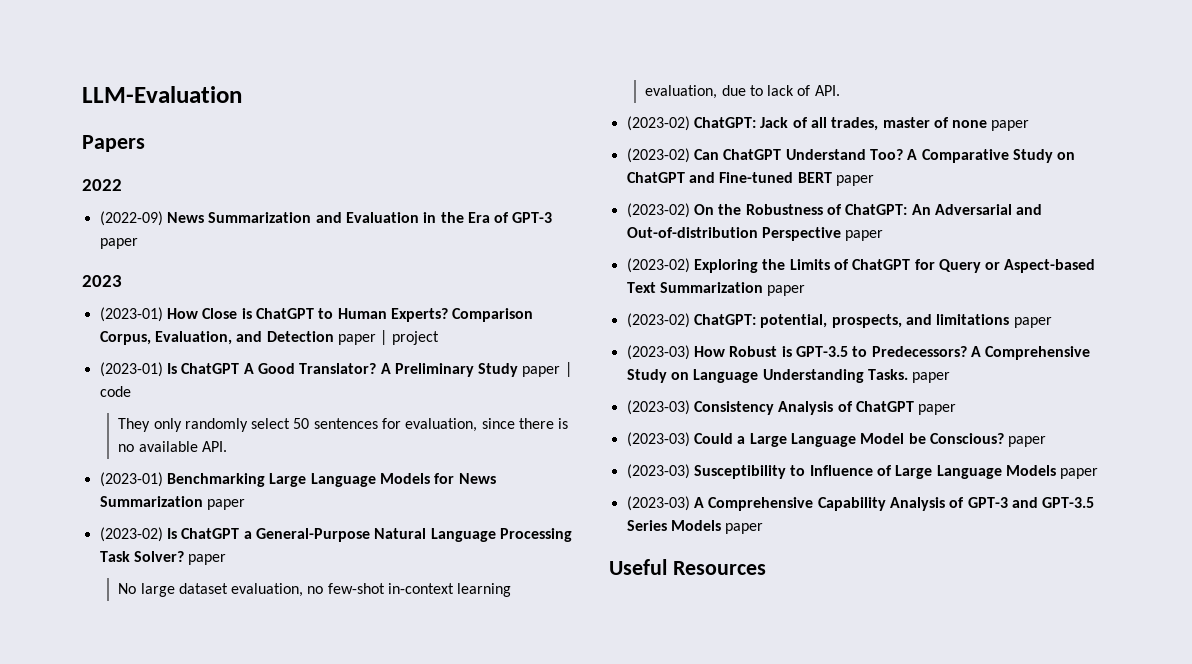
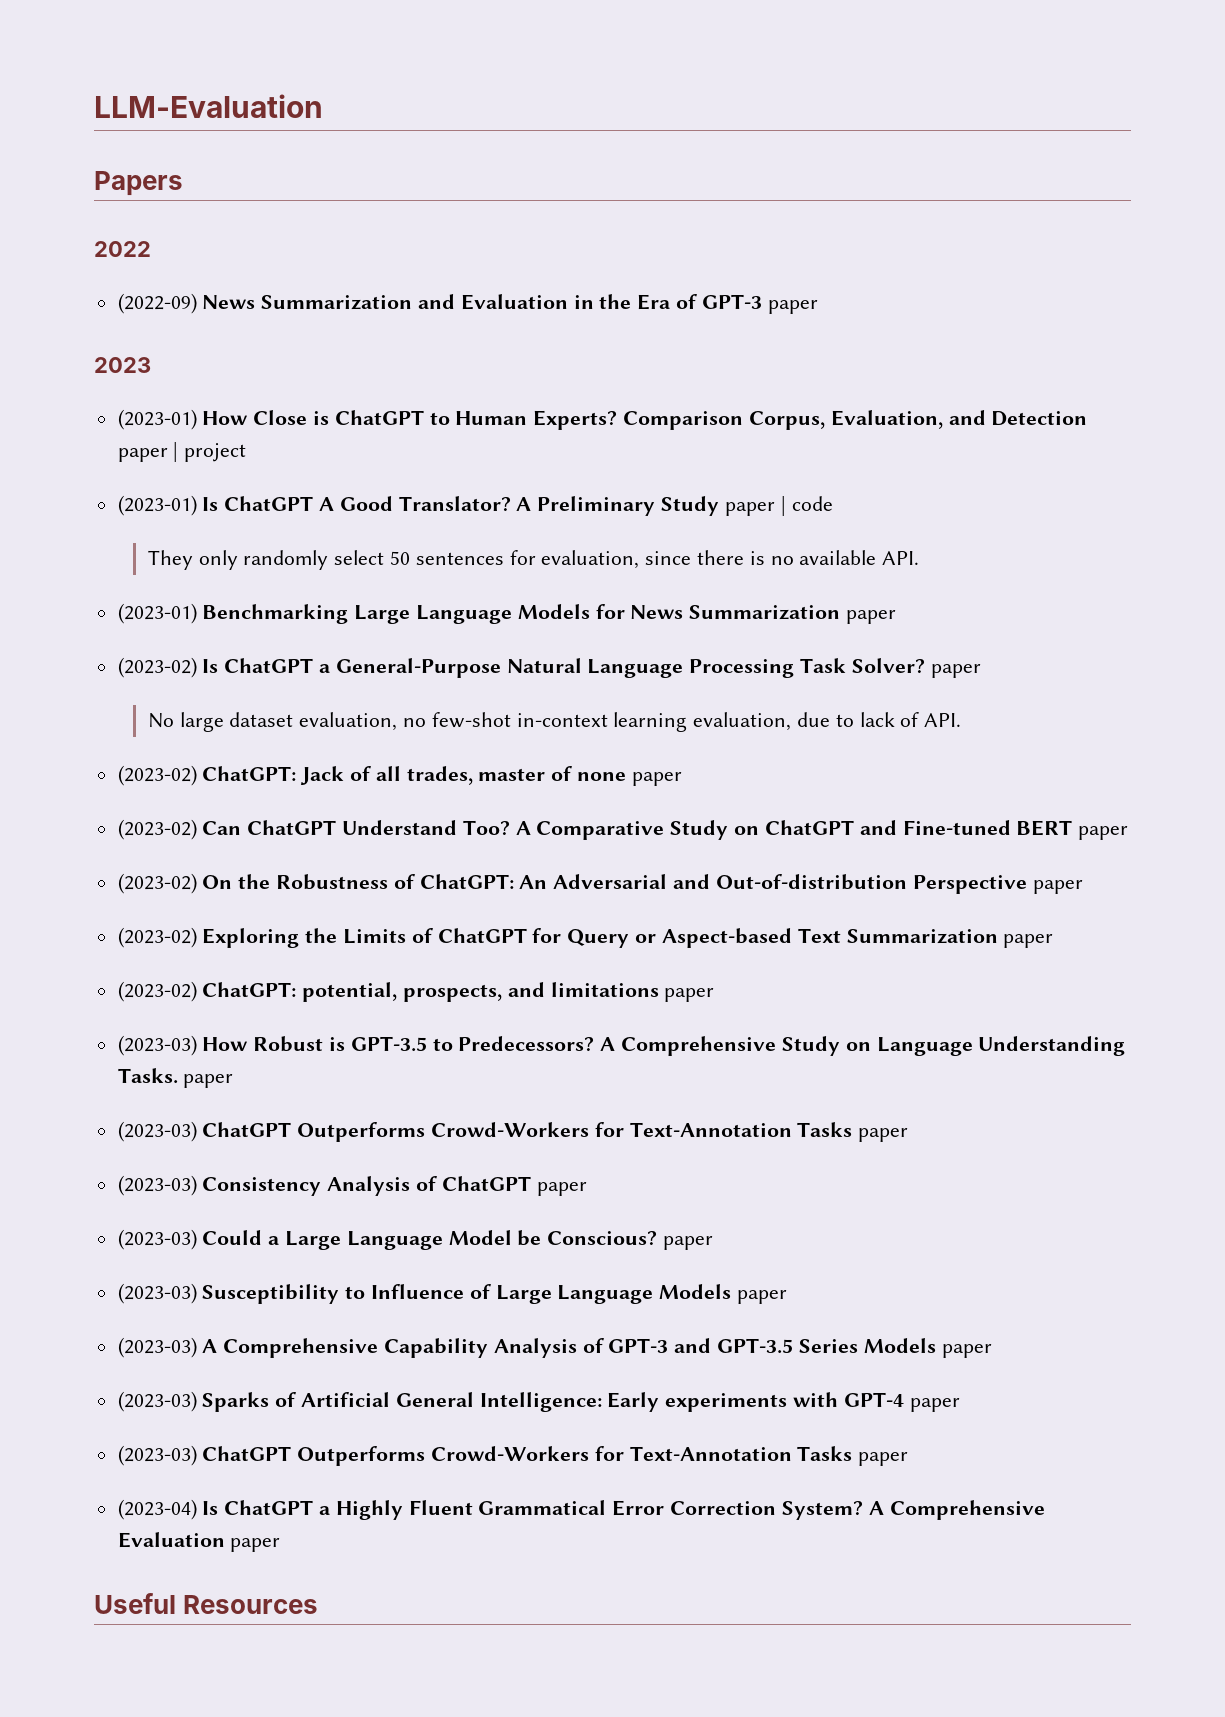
  A Comprehensive Study on Language Understanding Tasks. paper
+ (2023-03) ChatGPT Outperforms Crowd-Workers for Text-Annotation Tasks paper
+ (2023-03) Sparks of Artificial General Intelligence: Early experiments with GPT-4 paper
+ (2023-03) ChatGPT Outperforms Crowd-Workers for Text-Annotation Tasks paper
+ (2023-04) Is ChatGPT a Highly Fluent Grammatical Error Correction System? A Comprehensive Evaluation paper

